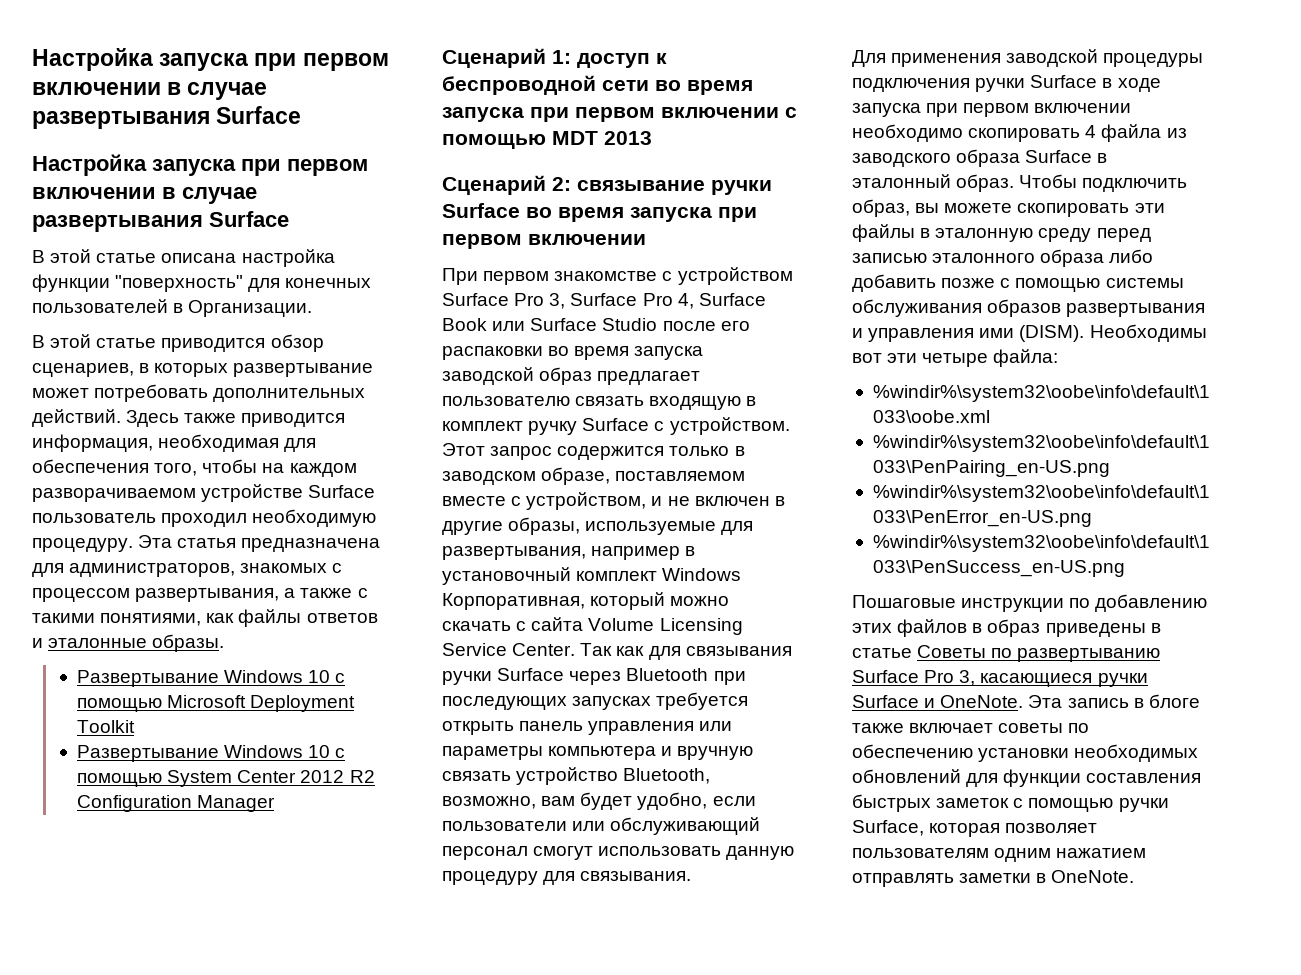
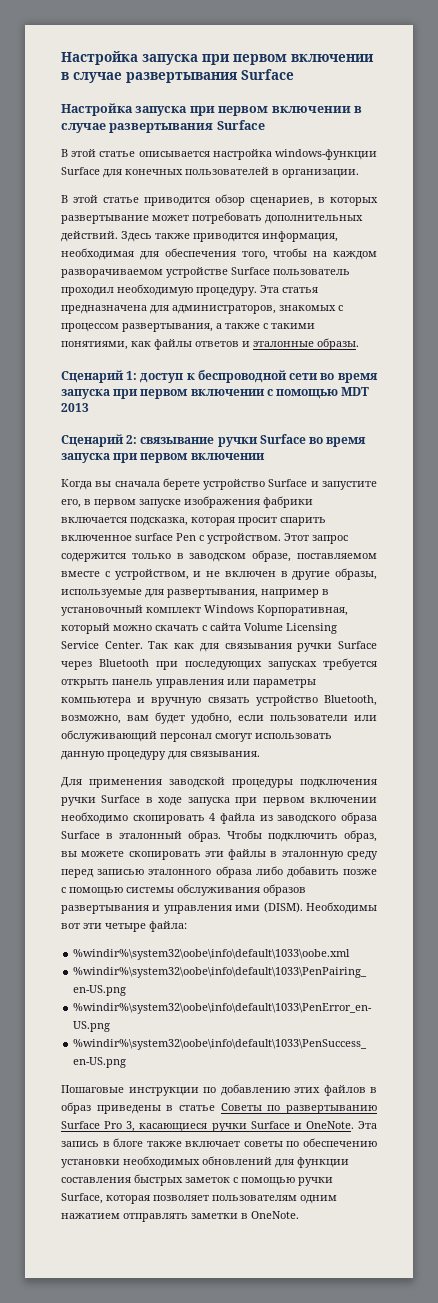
- В этой статье описана настройка функции "поверхность" для конечных пользователей в Организации.
+ В этой статье описывается настройка windows-функции Surface для конечных пользователей в организации.
- Развертывание Windows 10 с помощью Microsoft Deployment Toolkit
- Развертывание Windows 10 с помощью System Center 2012 R2 Configuration Manager
- При первом знакомстве с устройством Surface Pro 3, Surface Pro 4, Surface Book или Surface Studio после его распаковки во время запуска заводской образ предлагает пользователю связать входящую в комплект ручку Surface с устройством.
+ Когда вы сначала берете устройство Surface и запустите его, в первом запуске изображения фабрики включается подсказка, которая просит спарить включенное surface Pen с устройством.

